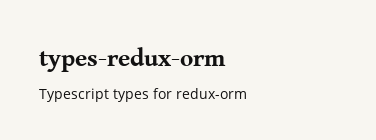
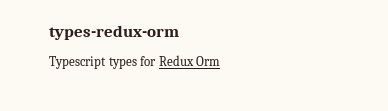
- Typescript types for redux-orm
+ Typescript types for Redux Orm

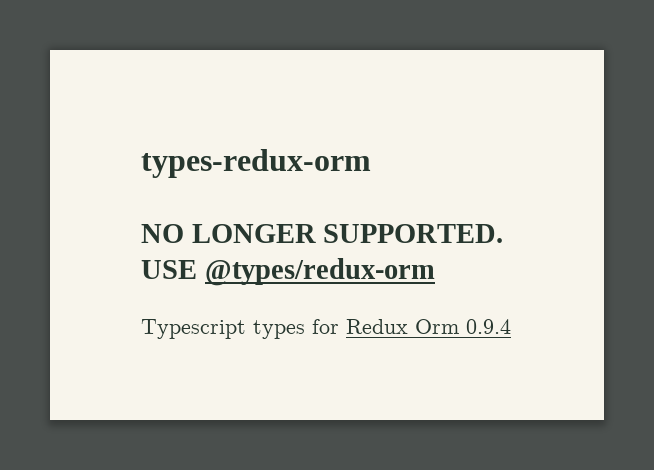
+ NO LONGER SUPPORTED. USE @types/redux-orm
- Typescript types for Redux Orm
+ Typescript types for Redux Orm 0.9.4

